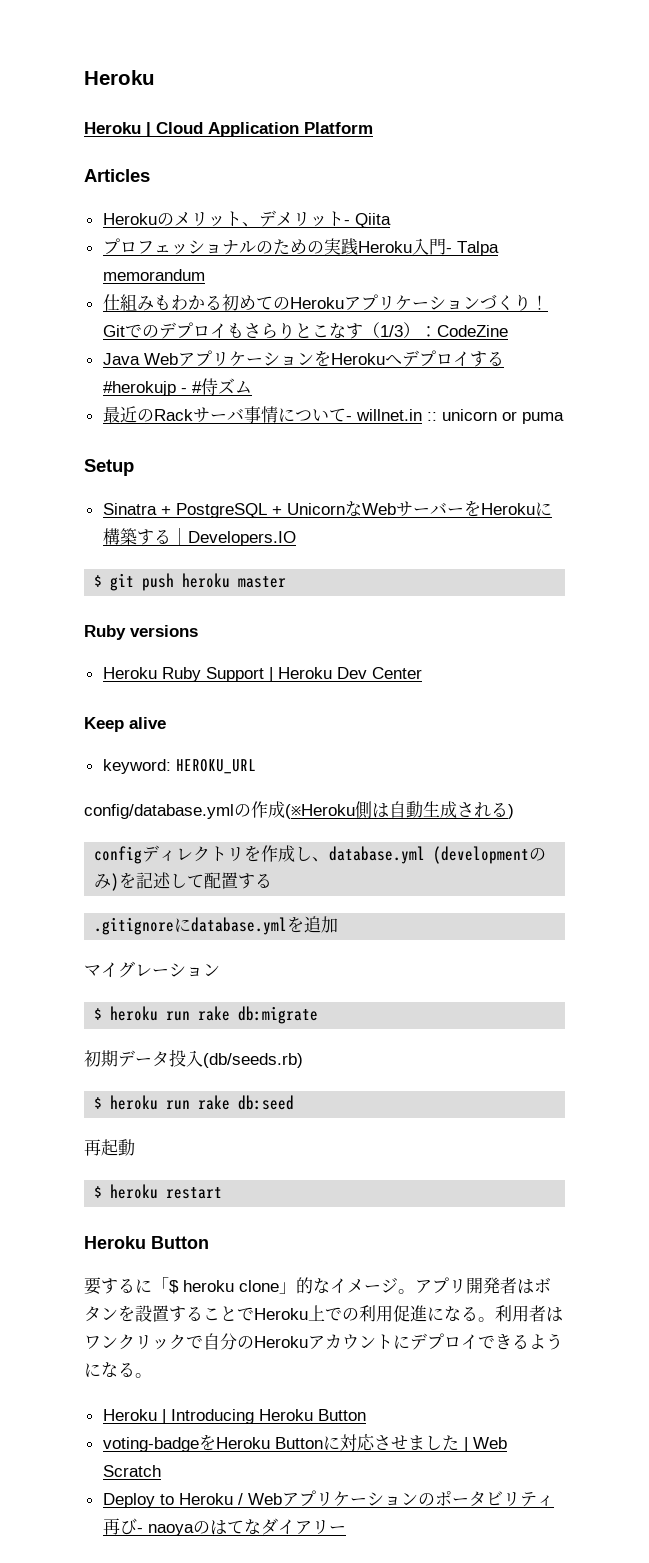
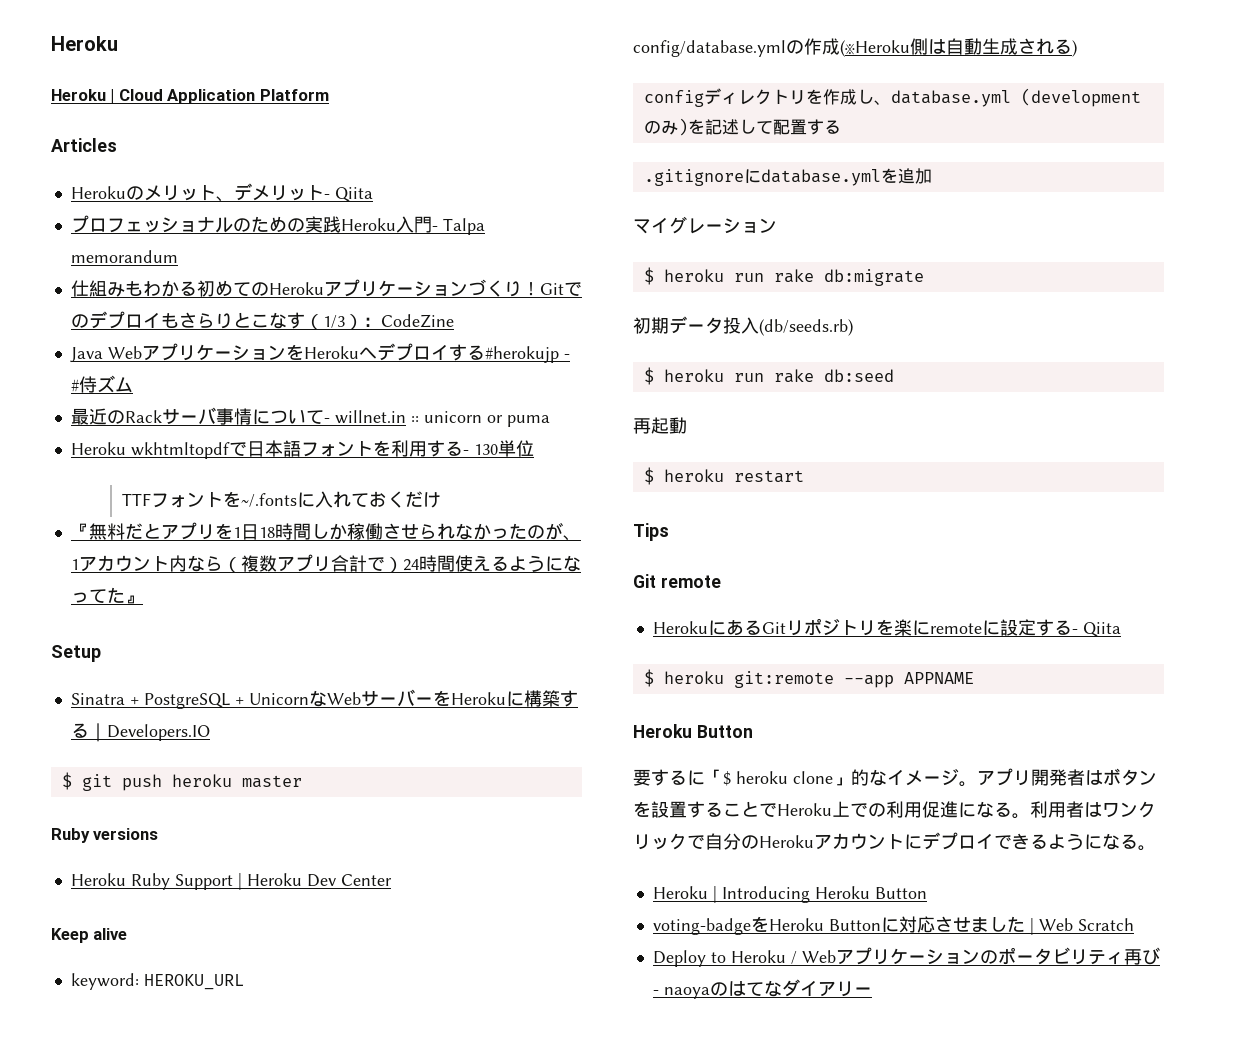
+ Heroku wkhtmltopdfで日本語フォントを利用する- 130単位
+ TTFフォントを~/.fontsに入れておくだけ
+ 『無料だとアプリを1日18時間しか稼働させられなかったのが、1アカウント内なら（複数アプリ合計で）24時間使えるようになってた』
+ Tips
+ Git remote
+ HerokuにあるGitリポジトリを楽にremoteに設定する- Qiita
+ $ heroku git:remote --app APPNAME

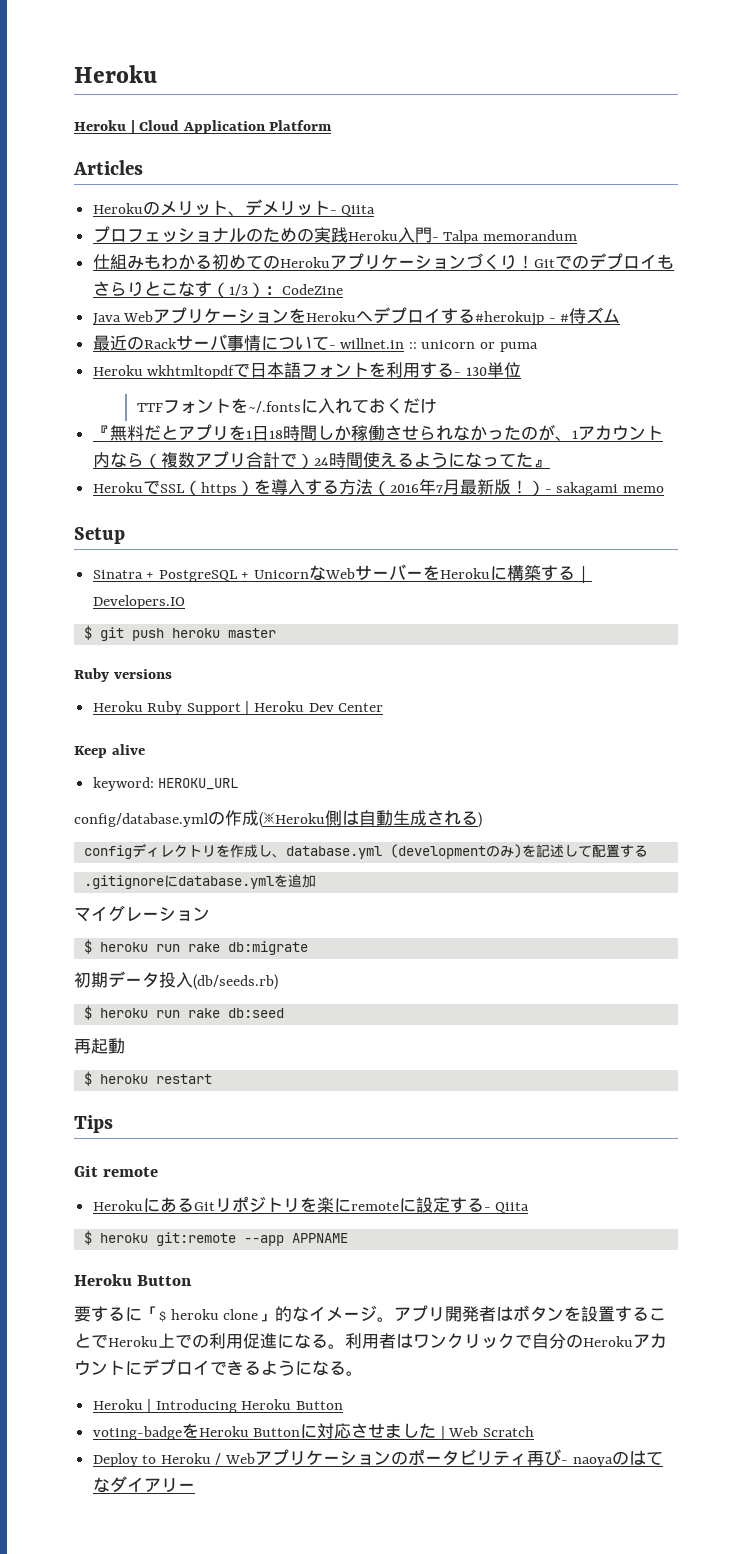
+ HerokuでSSL（https）を導入する方法（2016年7月最新版！）- sakagami memo

